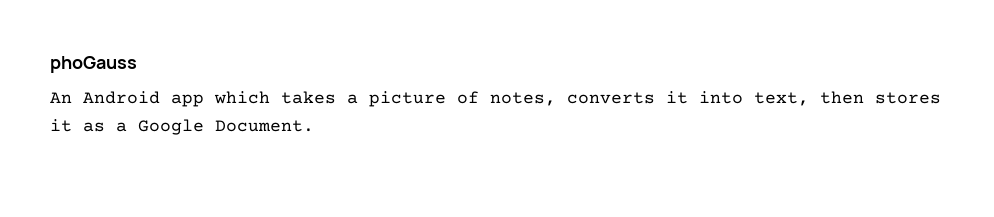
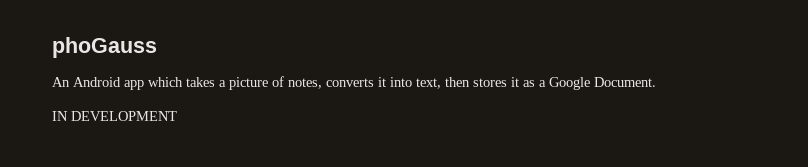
+ IN DEVELOPMENT

